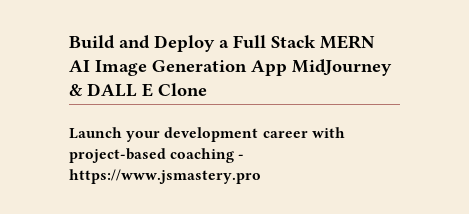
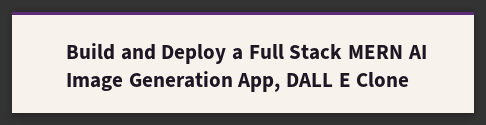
- Build and Deploy a Full Stack MERN AI Image Generation App MidJourney & DALL E Clone
+ Build and Deploy a Full Stack MERN AI Image Generation App, DALL E Clone
- Launch your development career with project-based coaching - https://www.jsmastery.pro

